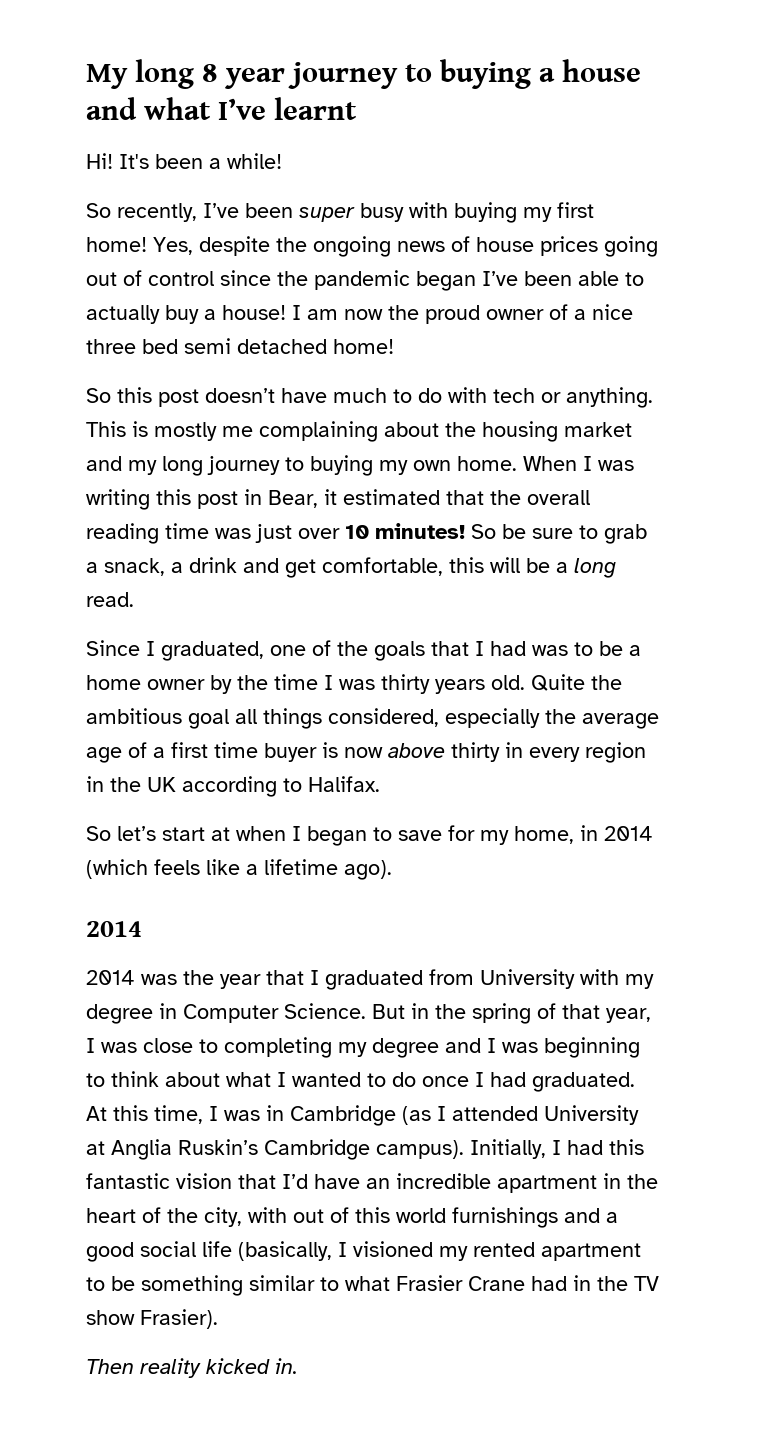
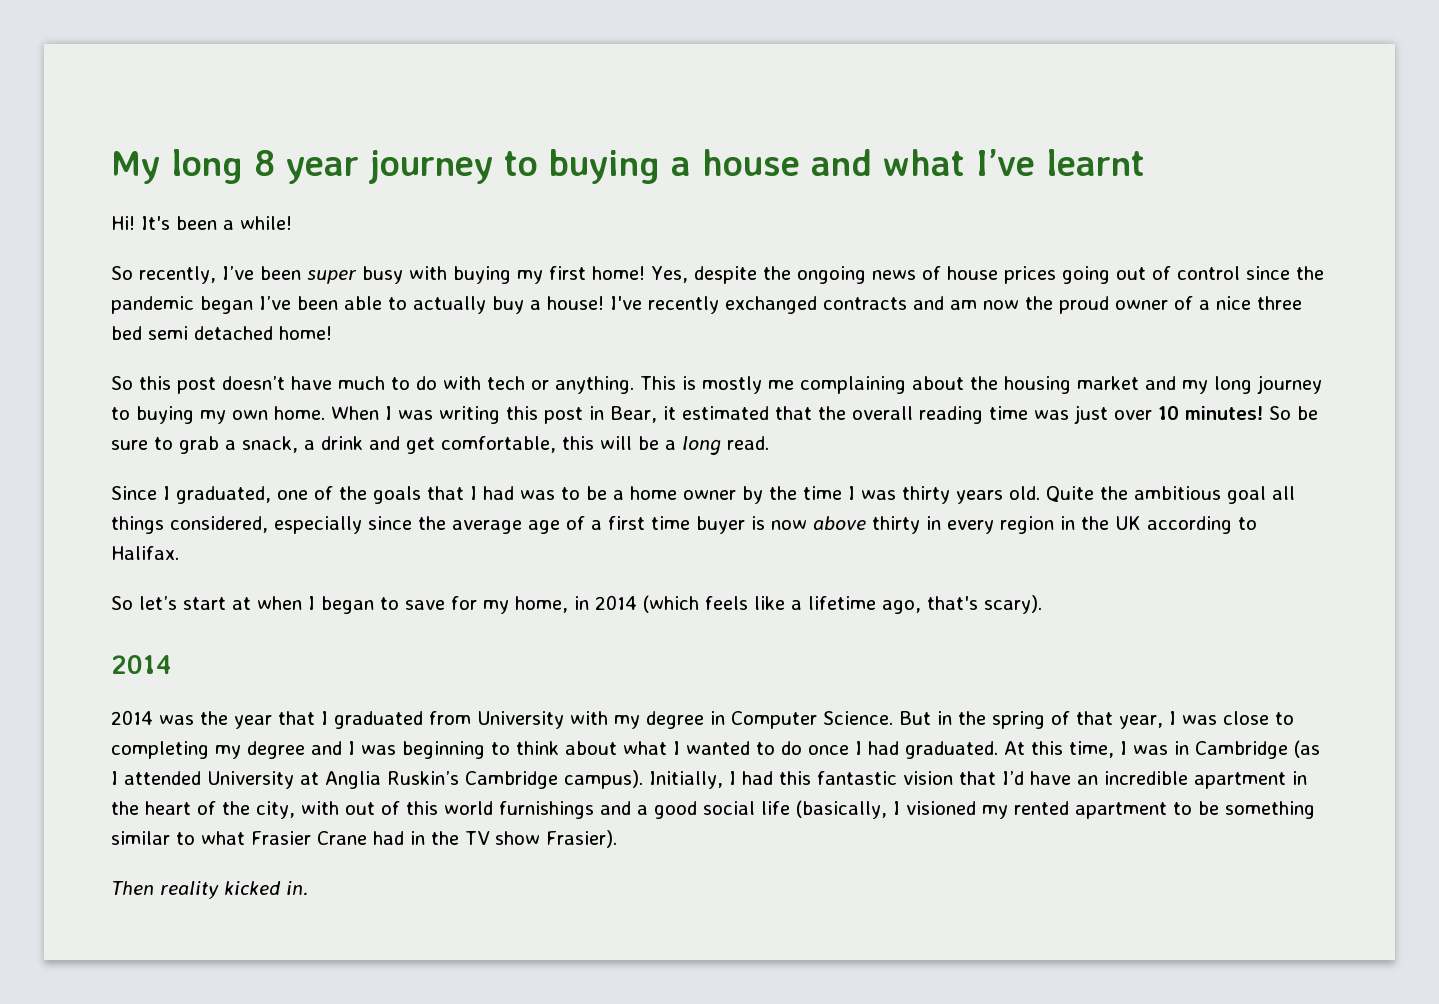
- I am now the proud owner of a nice three bed semi detached home!
+ I've recently exchanged contracts and am now the proud owner of a nice three bed semi detached home!
- Quite the ambitious goal all things considered, especially the average age of a first time buyer is now above thirty in every region in the UK according to Halifax.
+ Quite the ambitious goal all things considered, especially since the average age of a first time buyer is now above thirty in every region in the UK according to Halifax.
- So let’s start at when I began to save for my home, in 2014 (which feels like a lifetime ago).
+ So let’s start at when I began to save for my home, in 2014 (which feels like a lifetime ago, that's scary).

